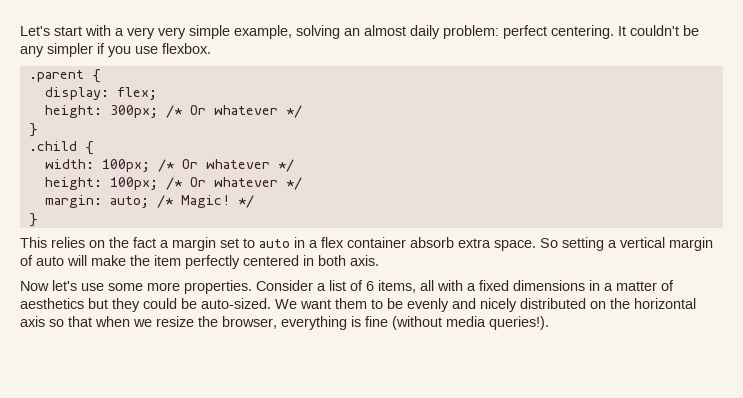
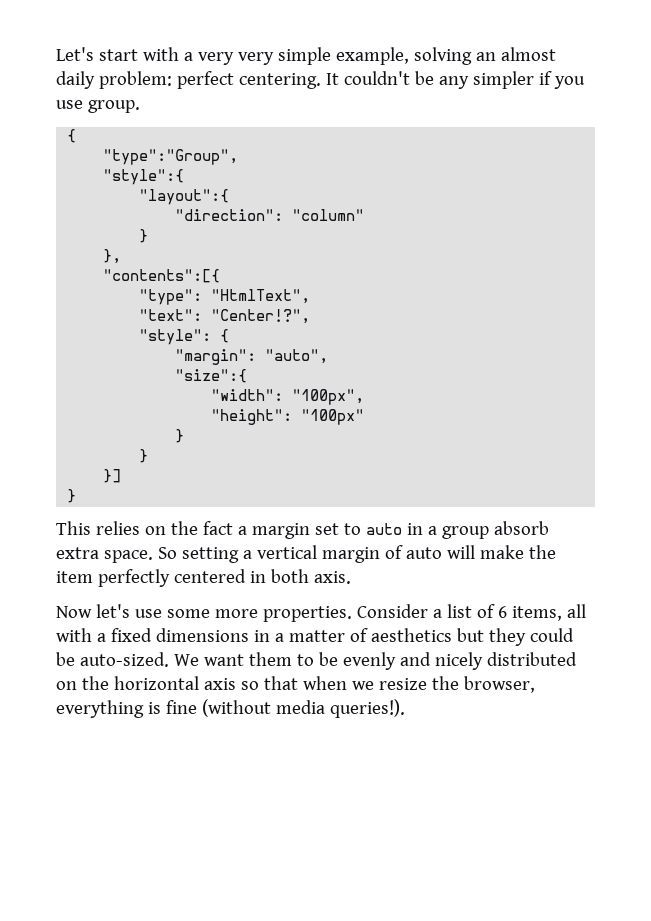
- It couldn't be any simpler if you use flexbox.
- .parent {
- display: flex;
- height: 300px; /* Or whatever */
+ It couldn't be any simpler if you use group.
+ {
+ "type":"Group",
+ "style":{
+ "layout":{
+ "direction": "column"
  }
- .child {
- width: 100px; /* Or whatever */
- height: 100px; /* Or whatever */
- margin: auto; /* Magic! */
+ },
+ "contents":[{
+ "type": "HtmlText",
+ "text": "Center!?",
+ "style": {
+ "margin": "auto",
+ "size":{
+ "width": "100px",
+ "height": "100px"
+ }
+ }
+ }]
- This relies on the fact a margin set to auto in a flex container absorb extra space.
+ This relies on the fact a margin set to auto in a group absorb extra space.

